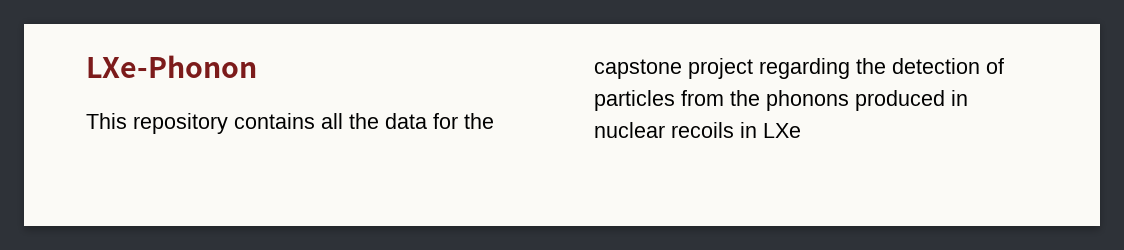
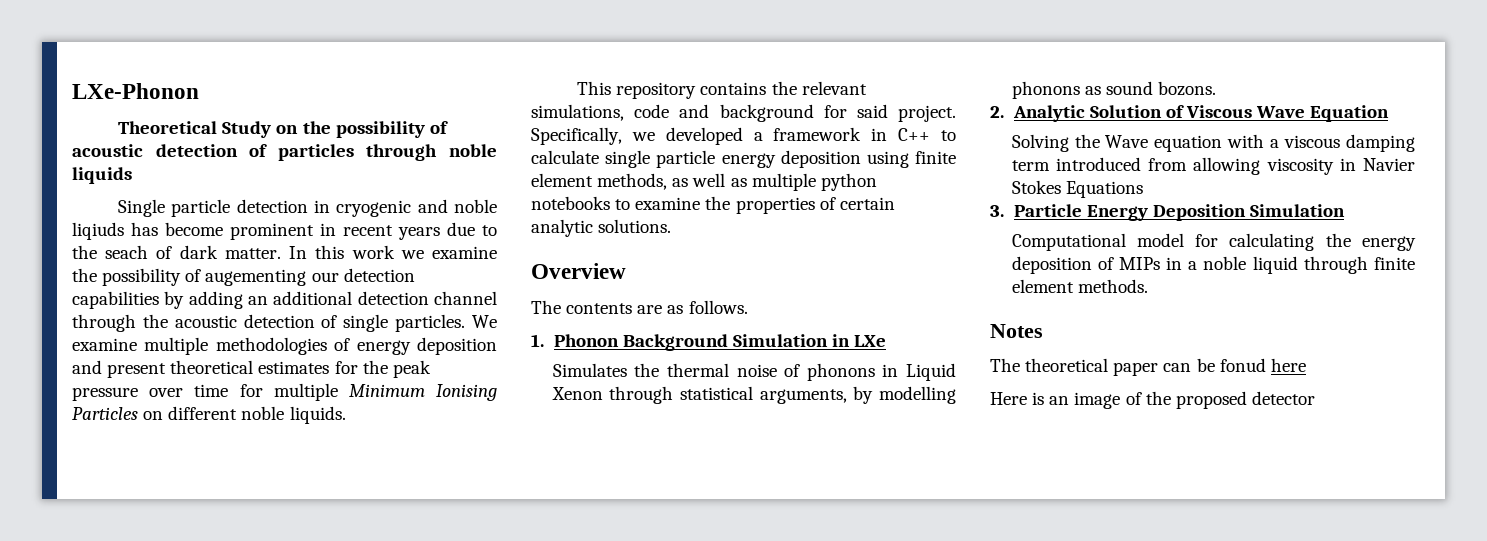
- This repository contains all the data for the capstone project regarding the detection of particles from the phonons produced in nuclear recoils in LXe
+ Theoretical Study on the possibility of acoustic detection of particles through noble liquids
+ Single particle detection in cryogenic and noble liqiuds has become prominent in recent years due to the seach of dark matter. In this work we examine the possibility of augementing our detection capabilities by adding an additional detection channel through the acoustic detection of single particles. We examine multiple methodologies of energy deposition and present theoretical estimates for the peak pressure over time for multiple Minimum Ionising Particles on different noble liquids.
+ This repository contains the relevant simulations, code and background for said project. Specifically, we developed a framework in C++ to calculate single particle energy deposition using finite element methods, as well as multiple python notebooks to examine the properties of certain analytic solutions.
+ Overview
+ The contents are as follows.
+ 1. Phonon Background Simulation in LXe
+ Simulates the thermal noise of phonons in Liquid Xenon through statistical arguments, by modelling phonons as sound bozons.
+ 2. Analytic Solution of Viscous Wave Equation
+ Solving the Wave equation with a viscous damping term introduced from allowing viscosity in Navier Stokes Equations
+ 3. Particle Energy Deposition Simulation
+ Computational model for calculating the energy deposition of MIPs in a noble liquid through finite element methods.
+ Notes
+ The theoretical paper can be fonud here
+ Here is an image of the proposed detector

